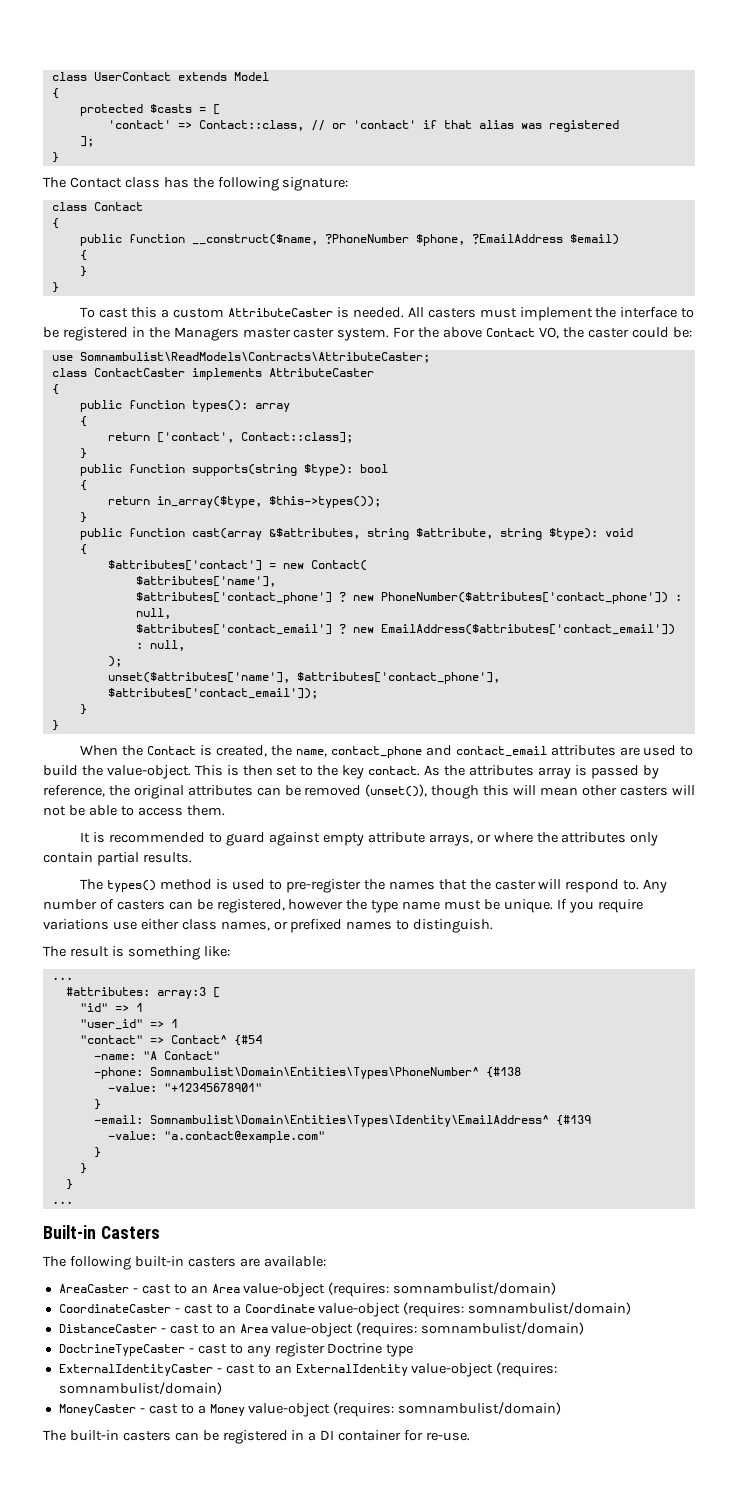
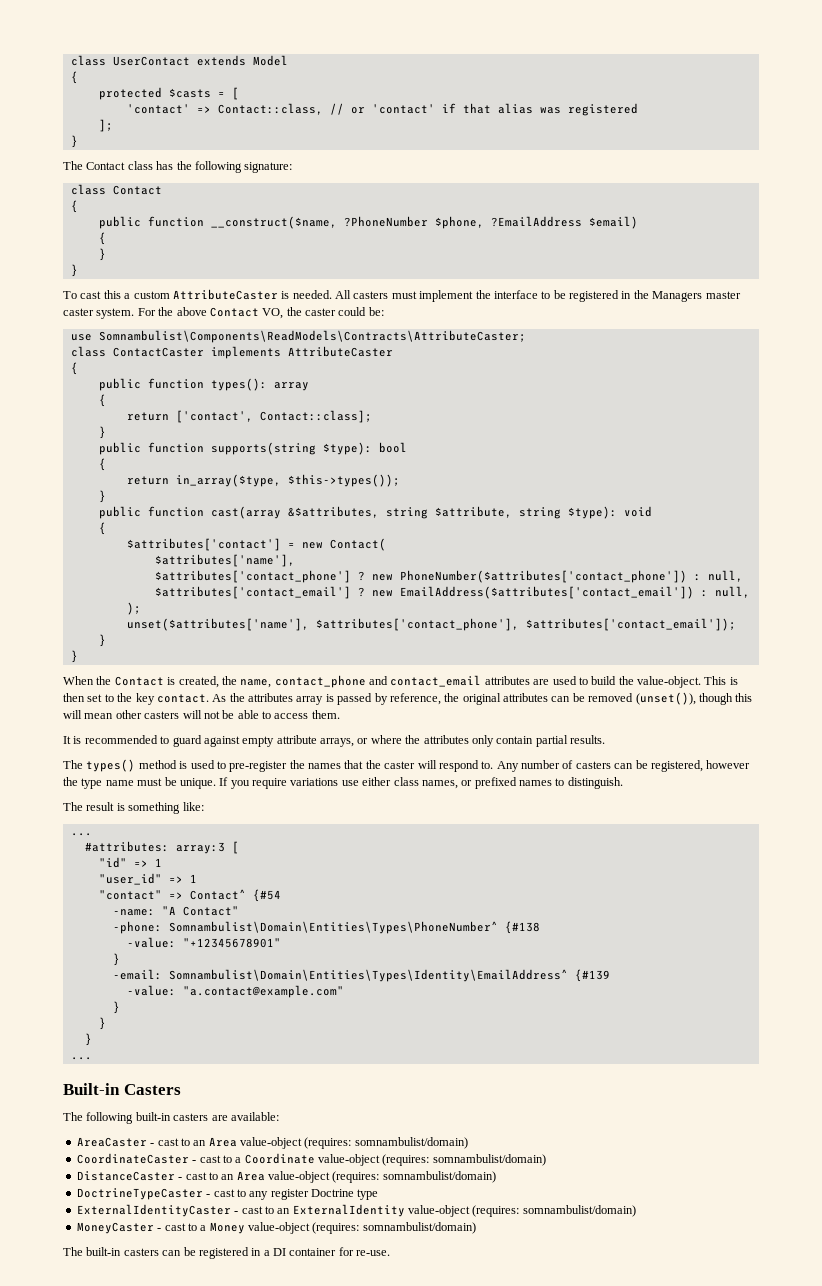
- use Somnambulist\ReadModels\Contracts\AttributeCaster;
+ use Somnambulist\Components\ReadModels\Contracts\AttributeCaster;

